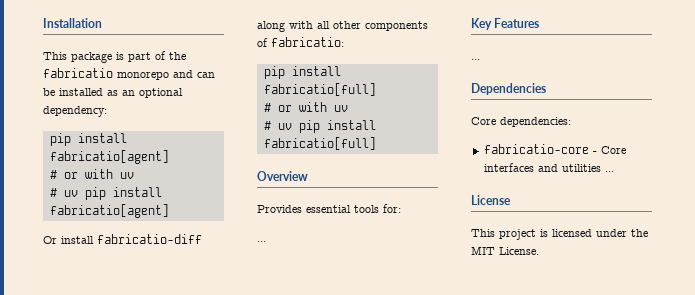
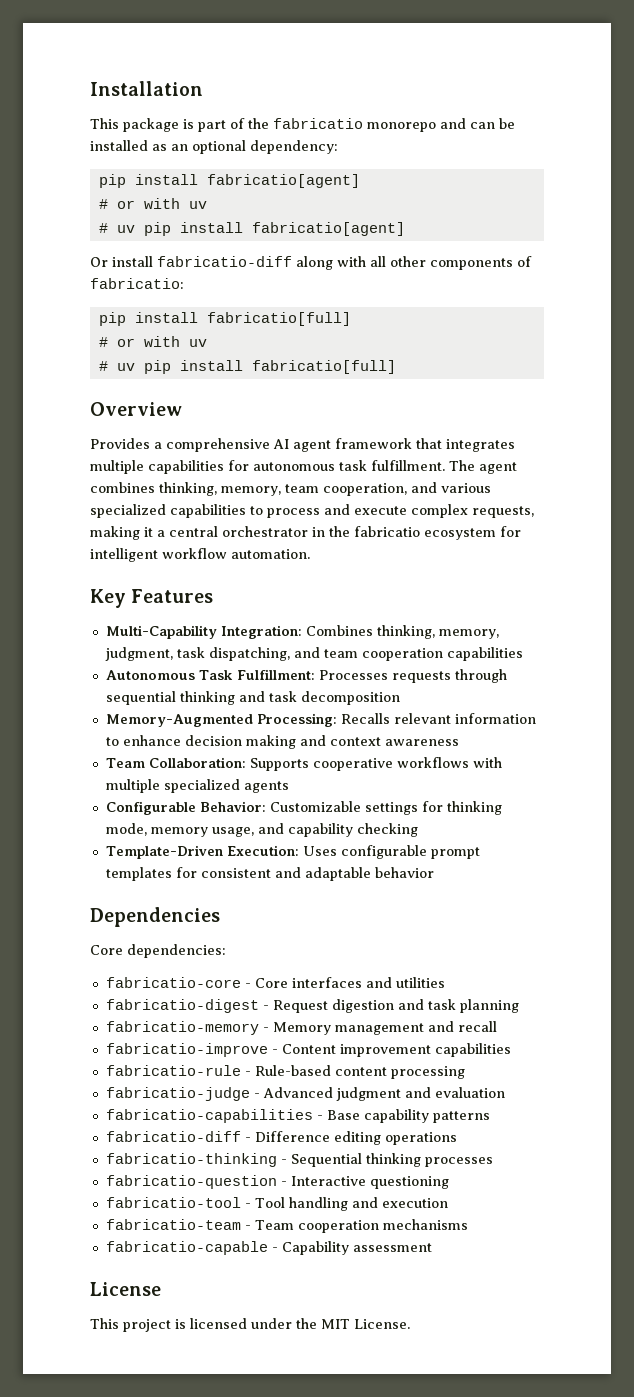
- Provides essential tools for:
- ...
+ Provides a comprehensive AI agent framework that integrates multiple capabilities for autonomous task fulfillment. The agent combines thinking, memory, team cooperation, and various specialized capabilities to process and execute complex requests, making it a central orchestrator in the fabricatio ecosystem for intelligent workflow automation.
  Key Features
- ...
+ Multi-Capability Integration: Combines thinking, memory, judgment, task dispatching, and team cooperation capabilities
+ Autonomous Task Fulfillment: Processes requests through sequential thinking and task decomposition
+ Memory-Augmented Processing: Recalls relevant information to enhance decision making and context awareness
+ Team Collaboration: Supports cooperative workflows with multiple specialized agents
+ Configurable Behavior: Customizable settings for thinking mode, memory usage, and capability checking
+ Template-Driven Execution: Uses configurable prompt templates for consistent and adaptable behavior
- fabricatio-core - Core interfaces and utilities ...
+ fabricatio-core - Core interfaces and utilities
+ fabricatio-digest - Request digestion and task planning
+ fabricatio-memory - Memory management and recall
+ fabricatio-improve - Content improvement capabilities
+ fabricatio-rule - Rule-based content processing
+ fabricatio-judge - Advanced judgment and evaluation
+ fabricatio-capabilities - Base capability patterns
+ fabricatio-diff - Difference editing operations
+ fabricatio-thinking - Sequential thinking processes
+ fabricatio-question - Interactive questioning
+ fabricatio-tool - Tool handling and execution
+ fabricatio-team - Team cooperation mechanisms
+ fabricatio-capable - Capability assessment

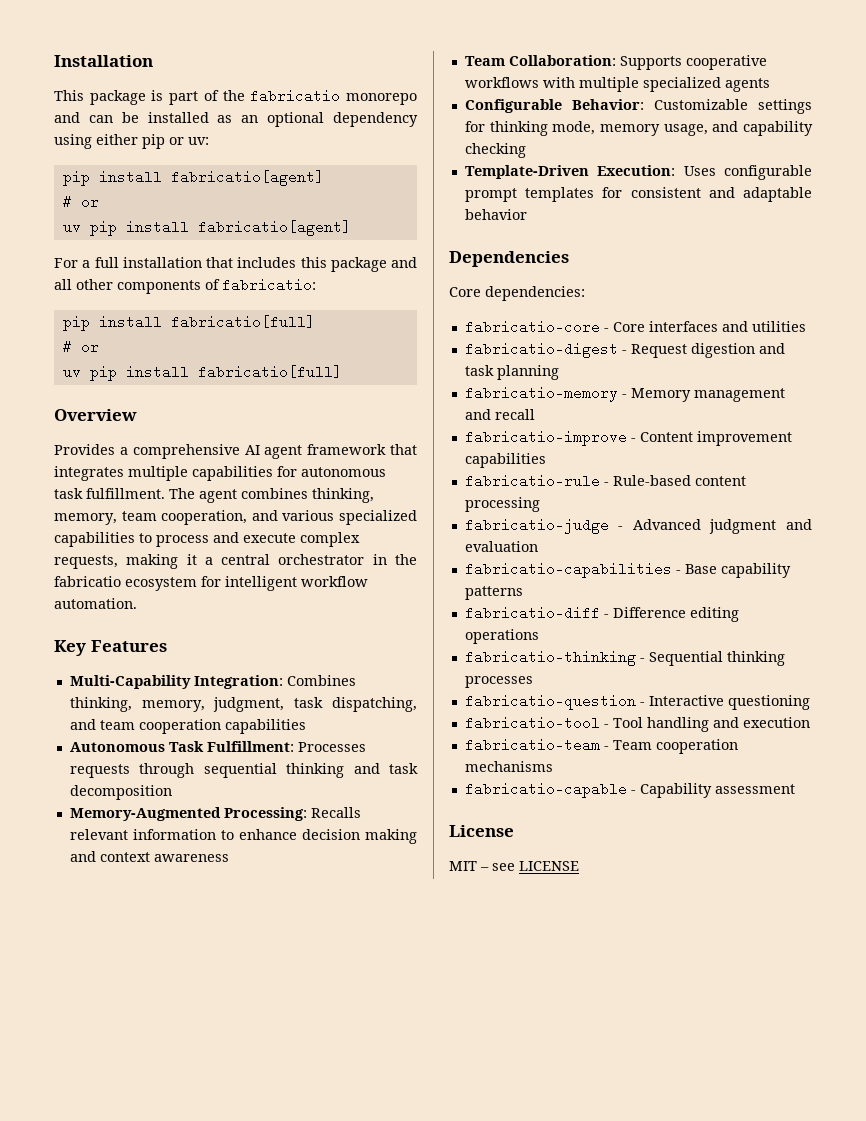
- This package is part of the fabricatio monorepo and can be installed as an optional dependency:
+ This package is part of the fabricatio monorepo and can be installed as an optional dependency using either pip or uv:
  pip install fabricatio[agent]
- # or with uv
- # uv pip install fabricatio[agent]
+ # or
+ uv pip install fabricatio[agent]
- Or install fabricatio-diff along with all other components of fabricatio:
+ For a full installation that includes this package and all other components of fabricatio:
  pip install fabricatio[full]
- # or with uv
- # uv pip install fabricatio[full]
+ # or
+ uv pip install fabricatio[full]
- This project is licensed under the MIT License.
+ MIT – see LICENSE

